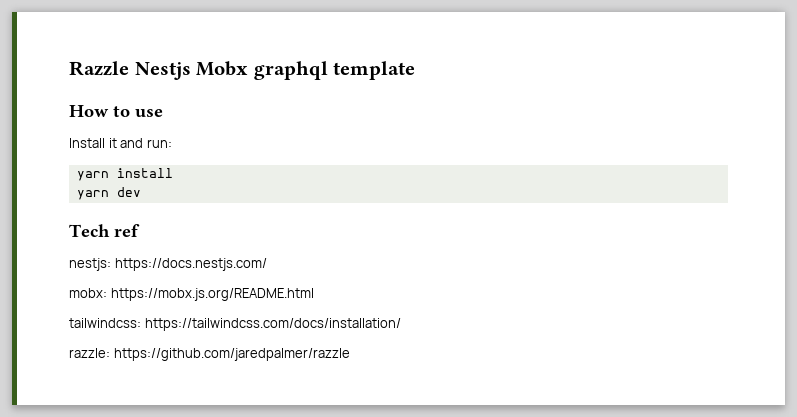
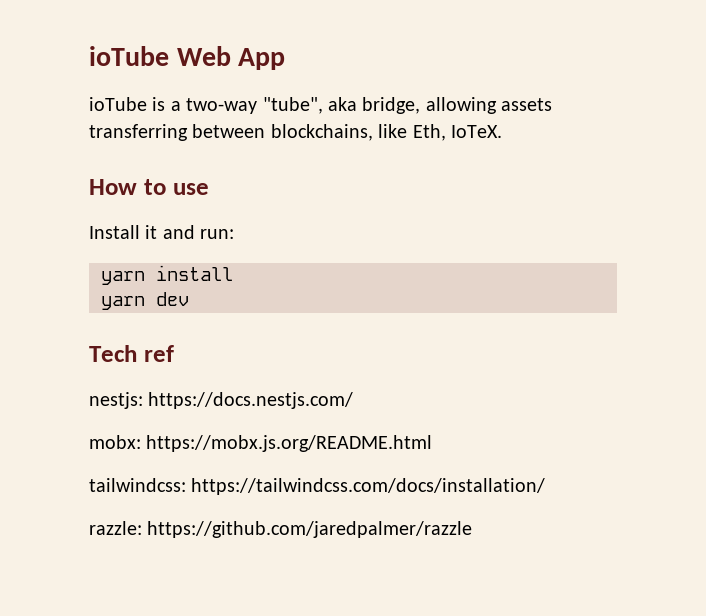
- Razzle Nestjs Mobx graphql template
+ ioTube Web App
+ ioTube is a two-way "tube", aka bridge, allowing assets transferring between blockchains, like Eth, IoTeX.

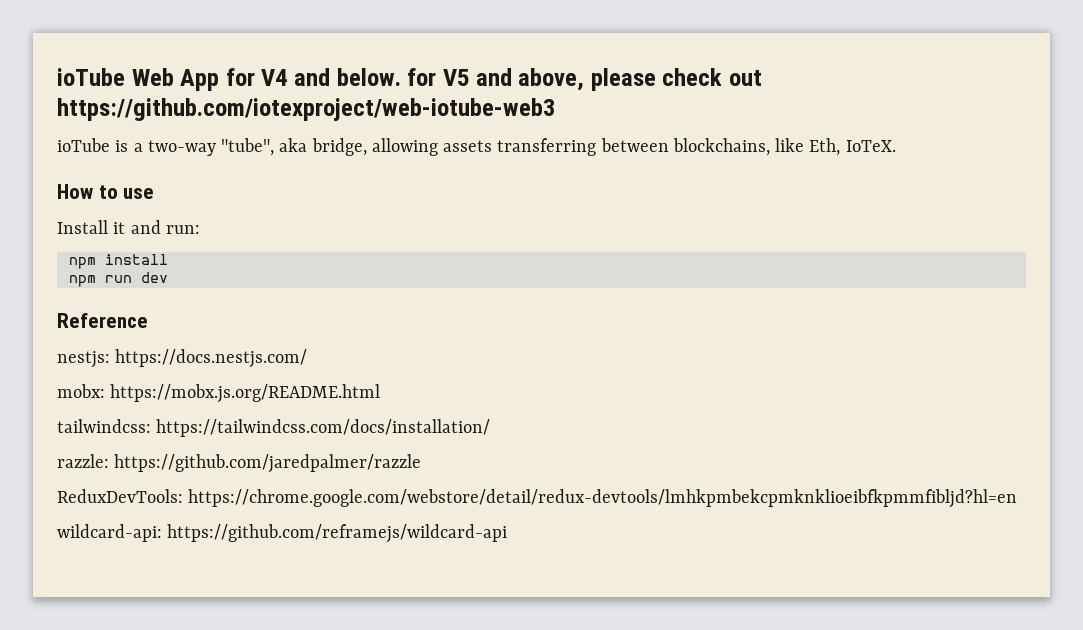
- ioTube Web App
+ ioTube Web App for V4 and below. for V5 and above, please check out https://github.com/iotexproject/web-iotube-web3
- yarn install
+ npm install
- yarn dev
+ npm run dev
- Tech ref
+ Reference
+ ReduxDevTools: https://chrome.google.com/webstore/detail/redux-devtools/lmhkpmbekcpmknklioeibfkpmmfibljd?hl=en
+ wildcard-api: https://github.com/reframejs/wildcard-api

